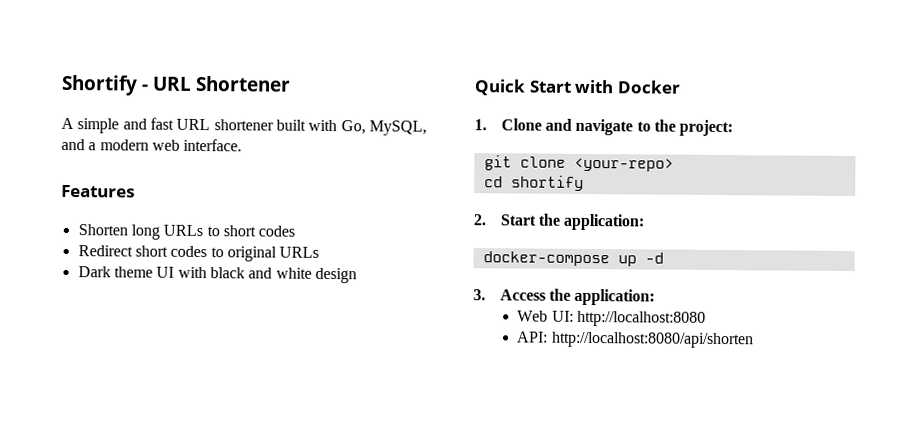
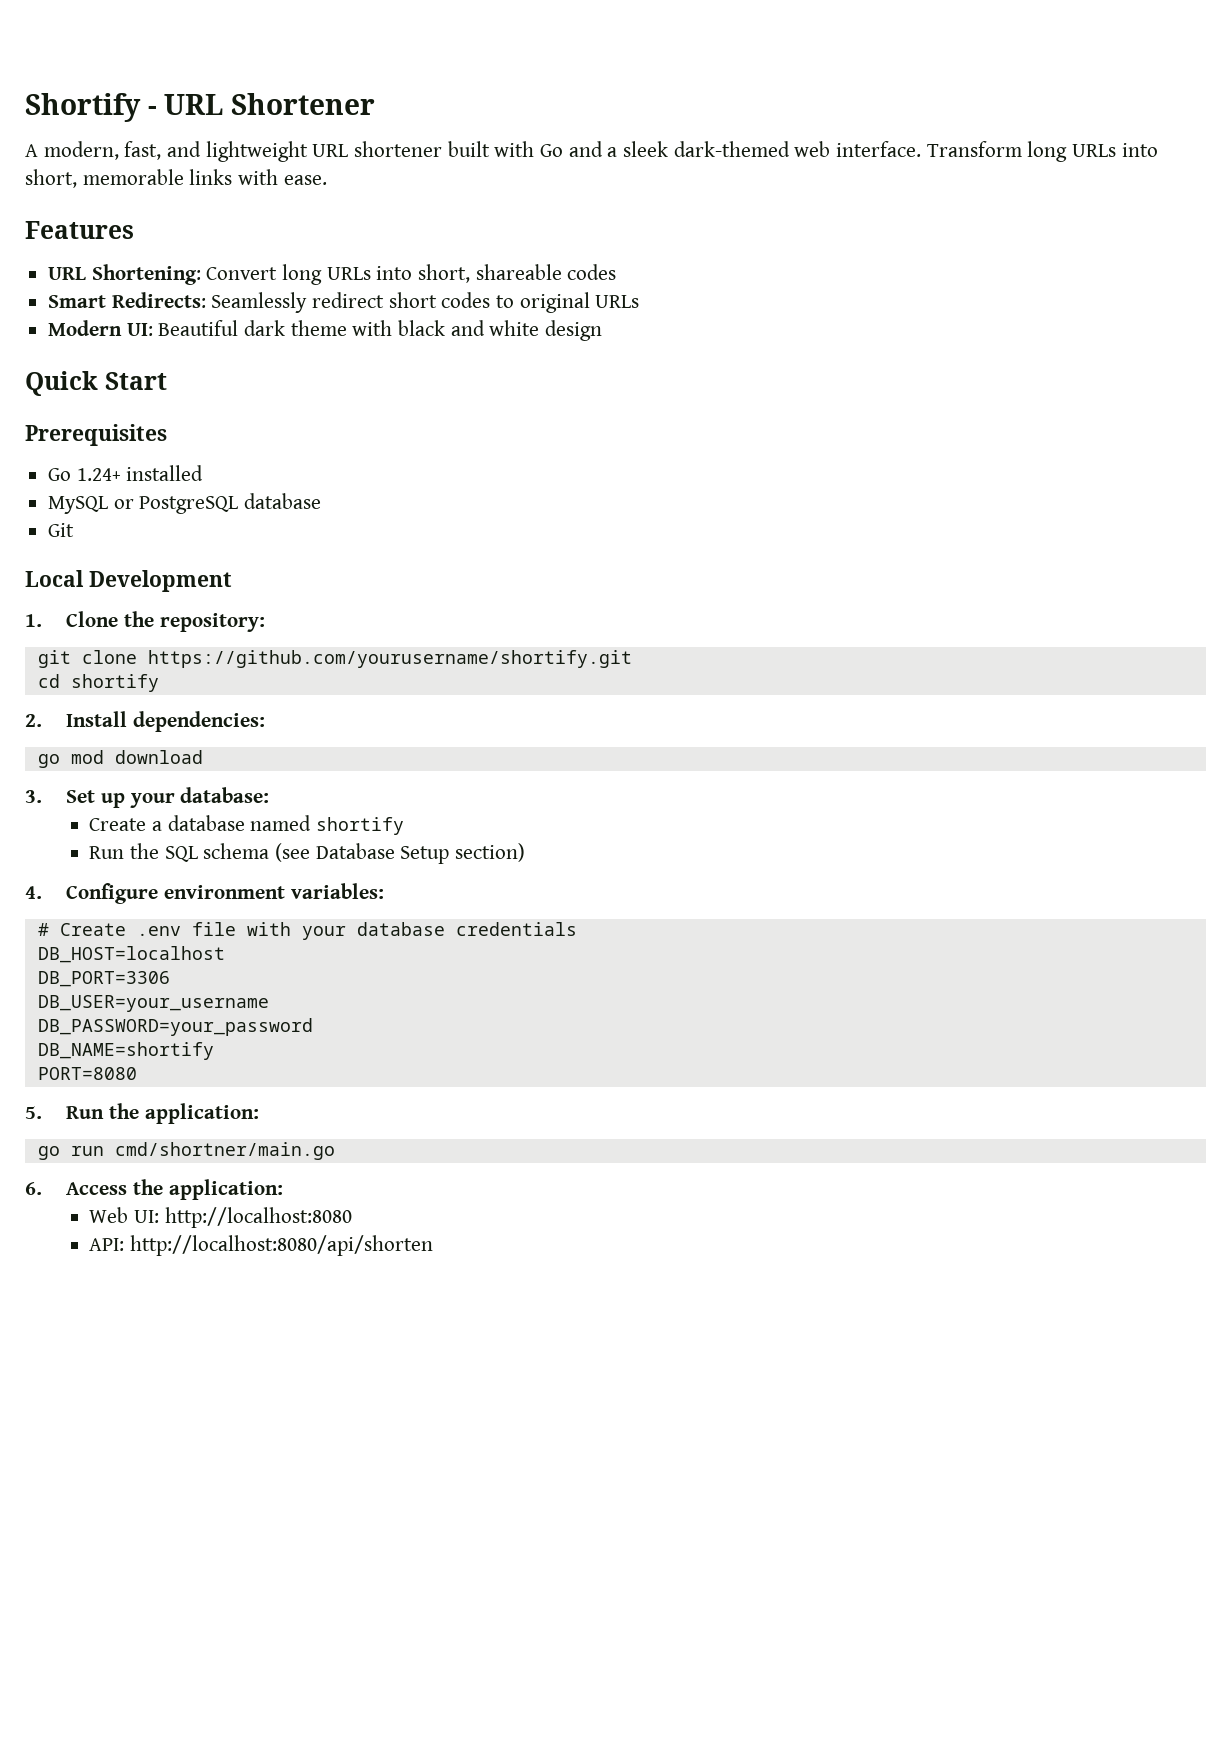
- A simple and fast URL shortener built with Go, MySQL, and a modern web interface.
+ A modern, fast, and lightweight URL shortener built with Go and a sleek dark-themed web interface. Transform long URLs into short, memorable links with ease.
  Features
- Shorten long URLs to short codes
- Redirect short codes to original URLs
+ URL Shortening: Convert long URLs into short, shareable codes
+ Smart Redirects: Seamlessly redirect short codes to original URLs
- Dark theme UI with black and white design
+ Modern UI: Beautiful dark theme with black and white design
- Quick Start with Docker
- 1. Clone and navigate to the project:
+ Quick Start
+ Prerequisites
+ Go 1.24+ installed
+ MySQL or PostgreSQL database
+ Git
+ Local Development
+ 1. Clone the repository:
- git clone <your-repo>
+ git clone https://github.com/yourusername/shortify.git
- 2. Start the application:
- docker-compose up -d
- 3. Access the application:
+ 2. Install dependencies:
+ go mod download
+ 3. Set up your database:
+ Create a database named shortify
+ Run the SQL schema (see Database Setup section)
+ 4. Configure environment variables:
+ # Create .env file with your database credentials
+ DB_HOST=localhost
+ DB_PORT=3306
+ DB_USER=your_username
+ DB_PASSWORD=your_password
+ DB_NAME=shortify
+ PORT=8080
+ 5. Run the application:
+ go run cmd/shortner/main.go
+ 6. Access the application:

